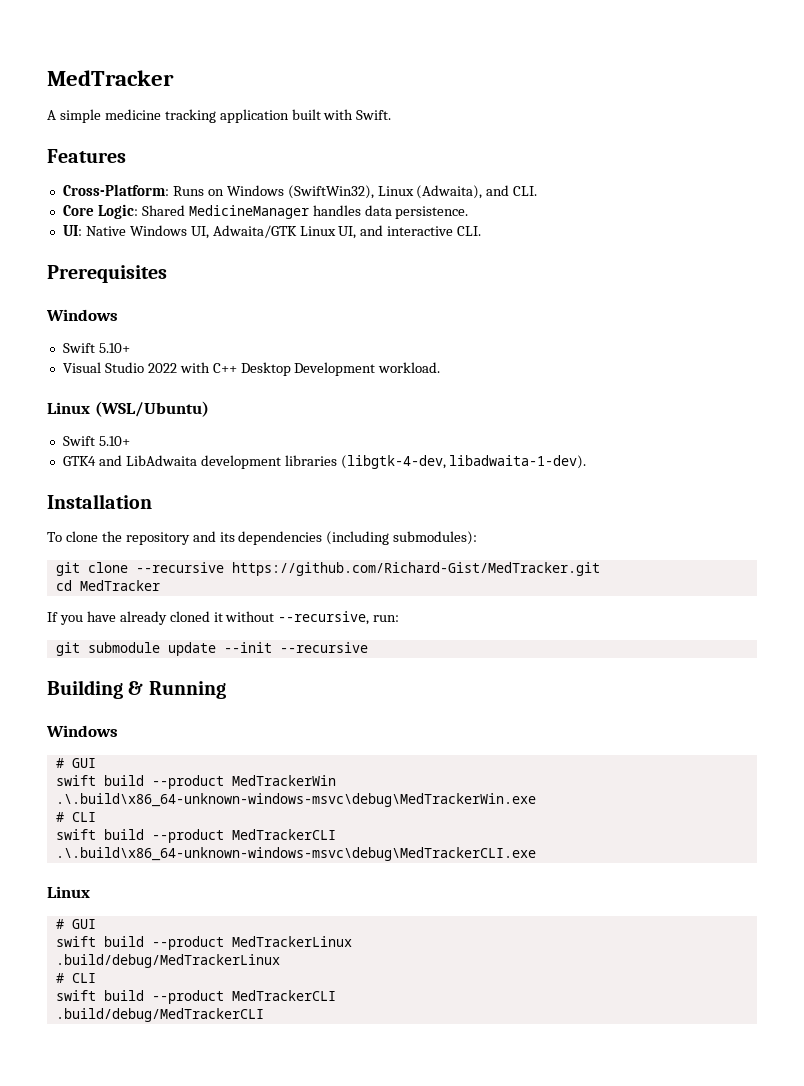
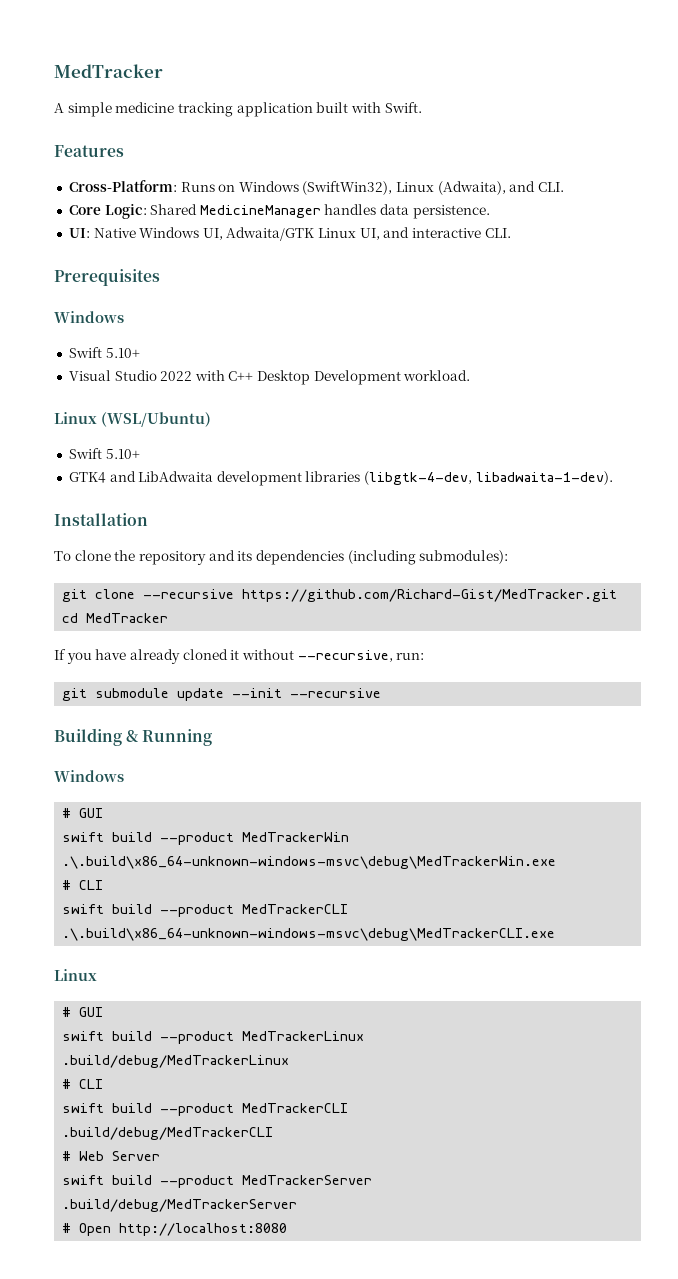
+ # Web Server
+ swift build --product MedTrackerServer
+ .build/debug/MedTrackerServer
+ # Open http://localhost:8080

